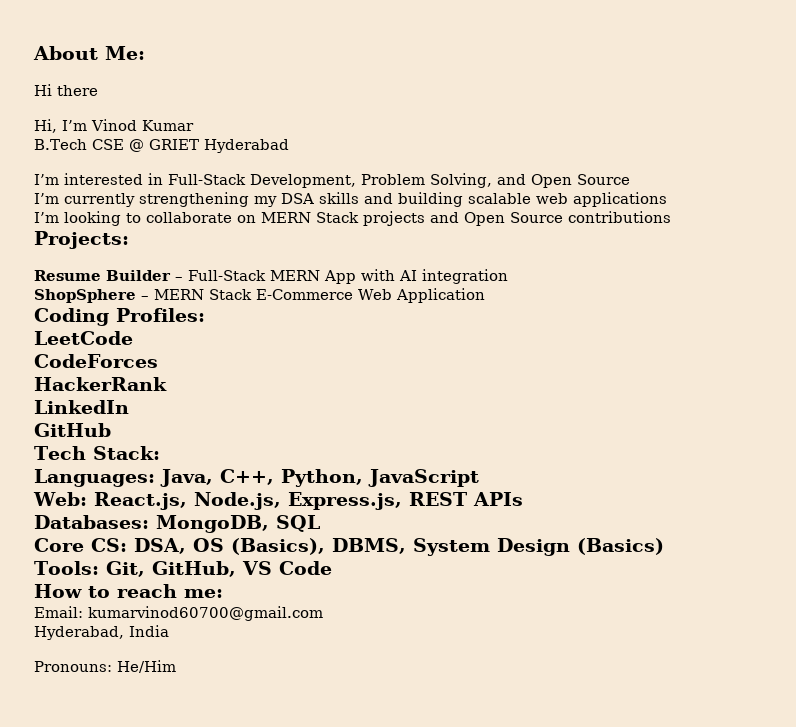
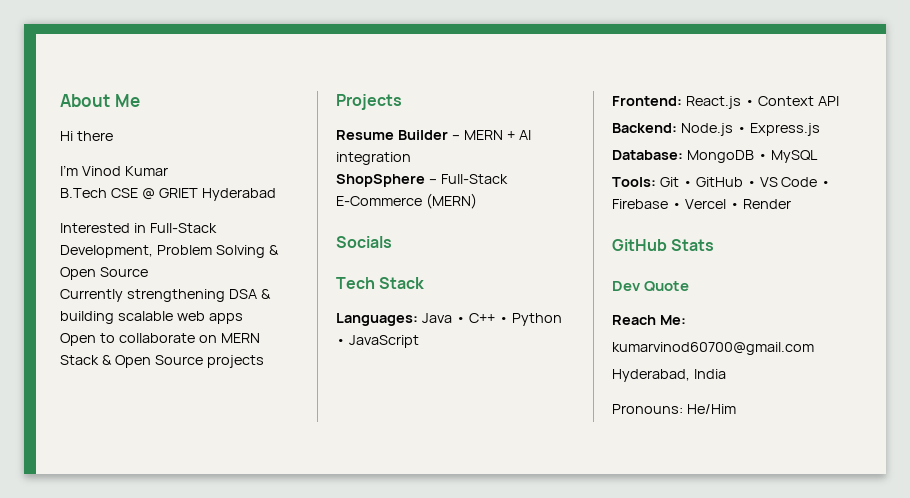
- About Me:
+ About Me
- Hi, I’m Vinod Kumar
+ I’m Vinod Kumar
- I’m interested in Full-Stack Development, Problem Solving, and Open Source
+ Interested in Full-Stack Development, Problem Solving & Open Source
- I’m currently strengthening my DSA skills and building scalable web applications
- I’m looking to collaborate on MERN Stack projects and Open Source contributions
- Projects:
+ Currently strengthening DSA & building scalable web apps
+ Open to collaborate on MERN Stack & Open Source projects
+ Projects
- Resume Builder – Full-Stack MERN App with AI integration
+ Resume Builder – MERN + AI integration
- ShopSphere – MERN Stack E-Commerce Web Application
- Coding Profiles:
- LeetCode
- CodeForces
- HackerRank
- LinkedIn
- GitHub
- Tech Stack:
- Languages: Java, C++, Python, JavaScript
- Web: React.js, Node.js, Express.js, REST APIs
- Databases: MongoDB, SQL
- Core CS: DSA, OS (Basics), DBMS, System Design (Basics)
- Tools: Git, GitHub, VS Code
- How to reach me:
- Email: kumarvinod60700@gmail.com
+ ShopSphere – Full-Stack E-Commerce (MERN)
+ Socials
+ Tech Stack
+ Languages: Java • C++ • Python • JavaScript
+ Frontend: React.js • Context API
+ Backend: Node.js • Express.js
+ Database: MongoDB • MySQL
+ Tools: Git • GitHub • VS Code • Firebase • Vercel • Render
+ GitHub Stats
+ Dev Quote
+ Reach Me:
+ kumarvinod60700@gmail.com

